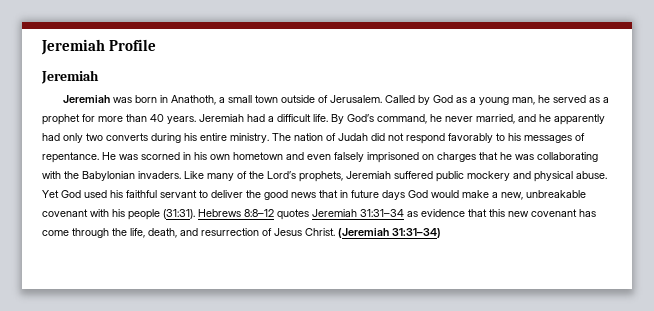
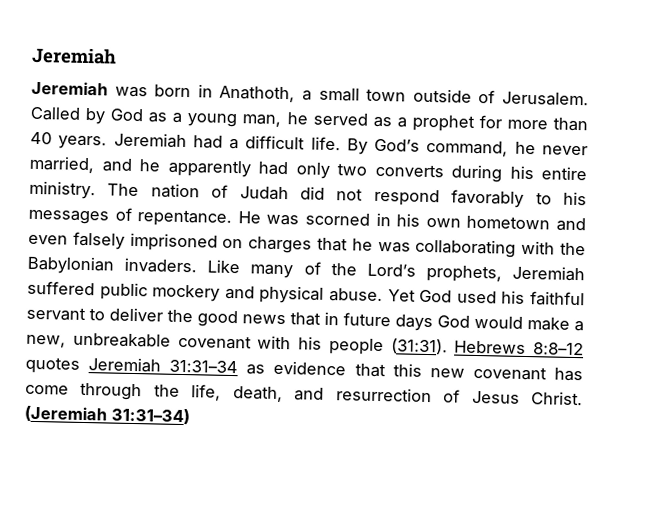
- Jeremiah Profile

